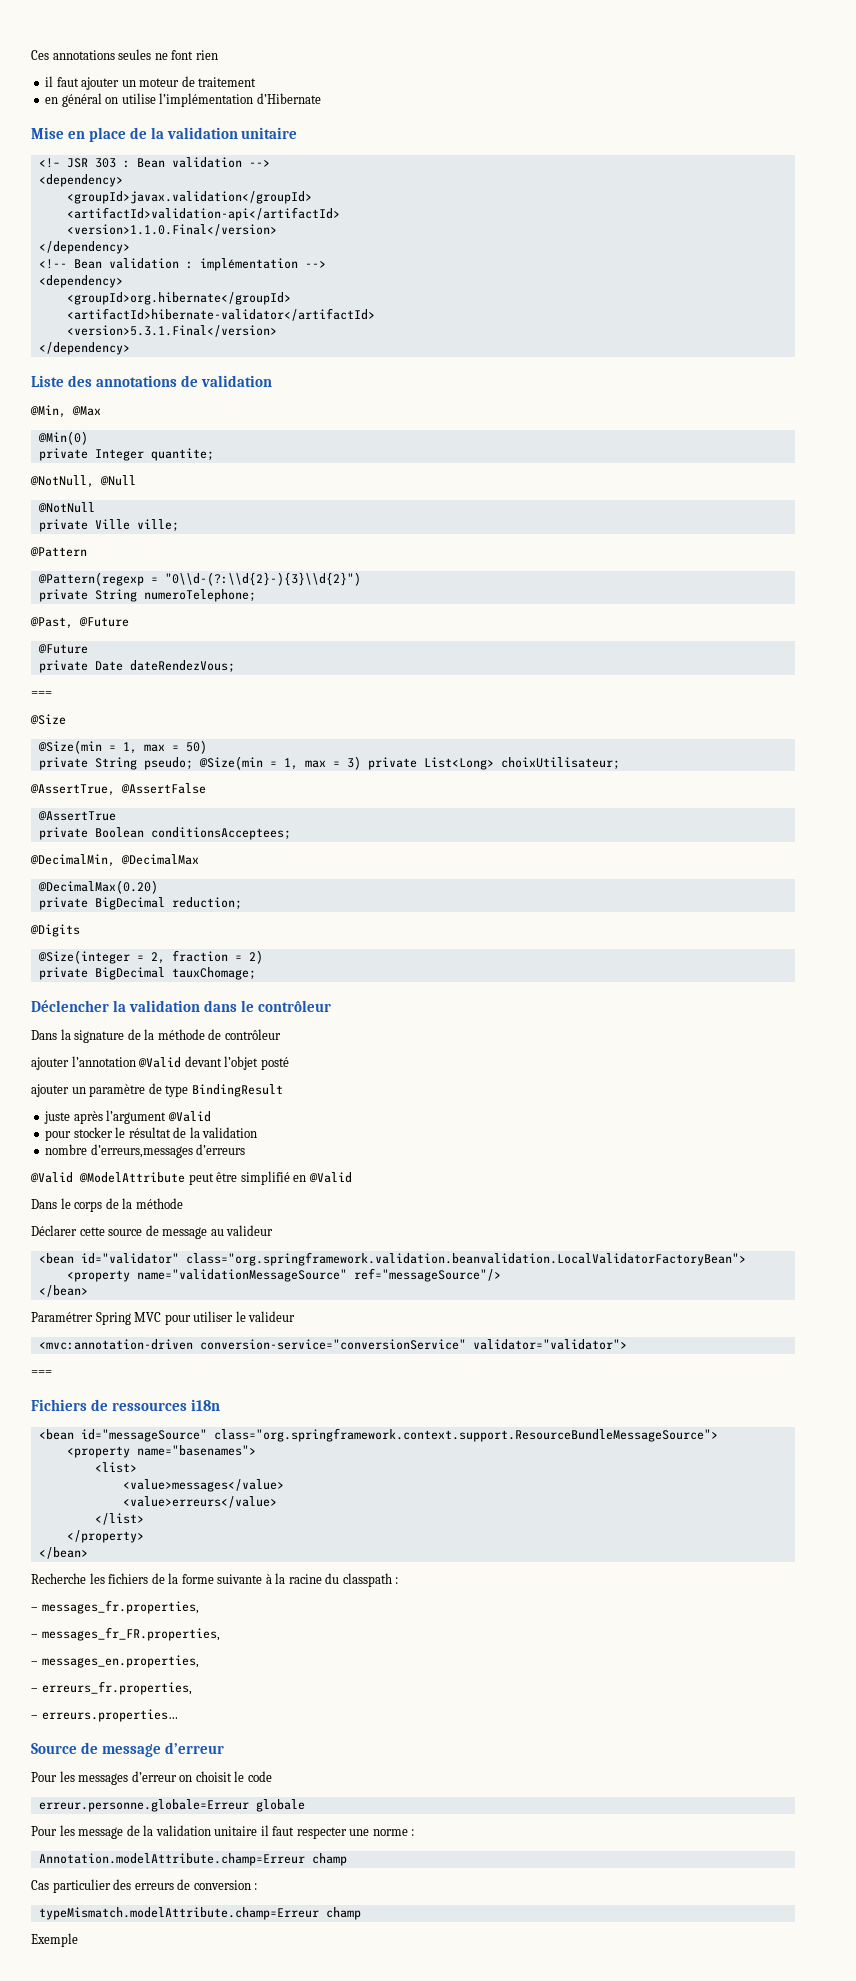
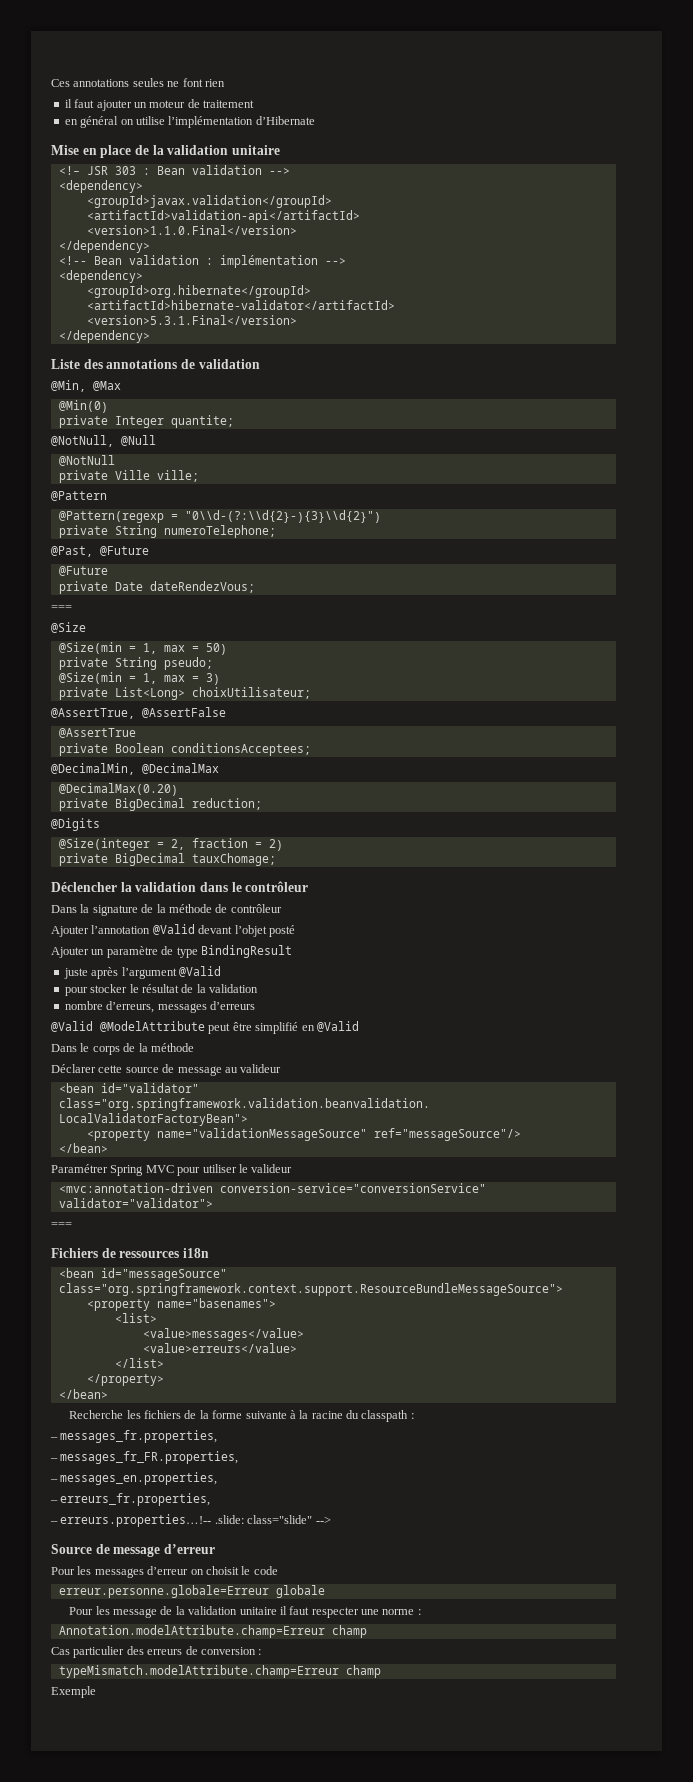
- private String pseudo; @Size(min = 1, max = 3) private List<Long> choixUtilisateur;
+ private String pseudo;
+ @Size(min = 1, max = 3)
+ private List<Long> choixUtilisateur;
- ajouter l’annotation @Valid devant l’objet posté
+ Ajouter l’annotation @Valid devant l’objet posté
- ajouter un paramètre de type BindingResult
+ Ajouter un paramètre de type BindingResult
- nombre d’erreurs,messages d’erreurs
+ nombre d’erreurs, messages d’erreurs
- – erreurs.properties…
+ – erreurs.properties…!-- .slide: class="slide" -->

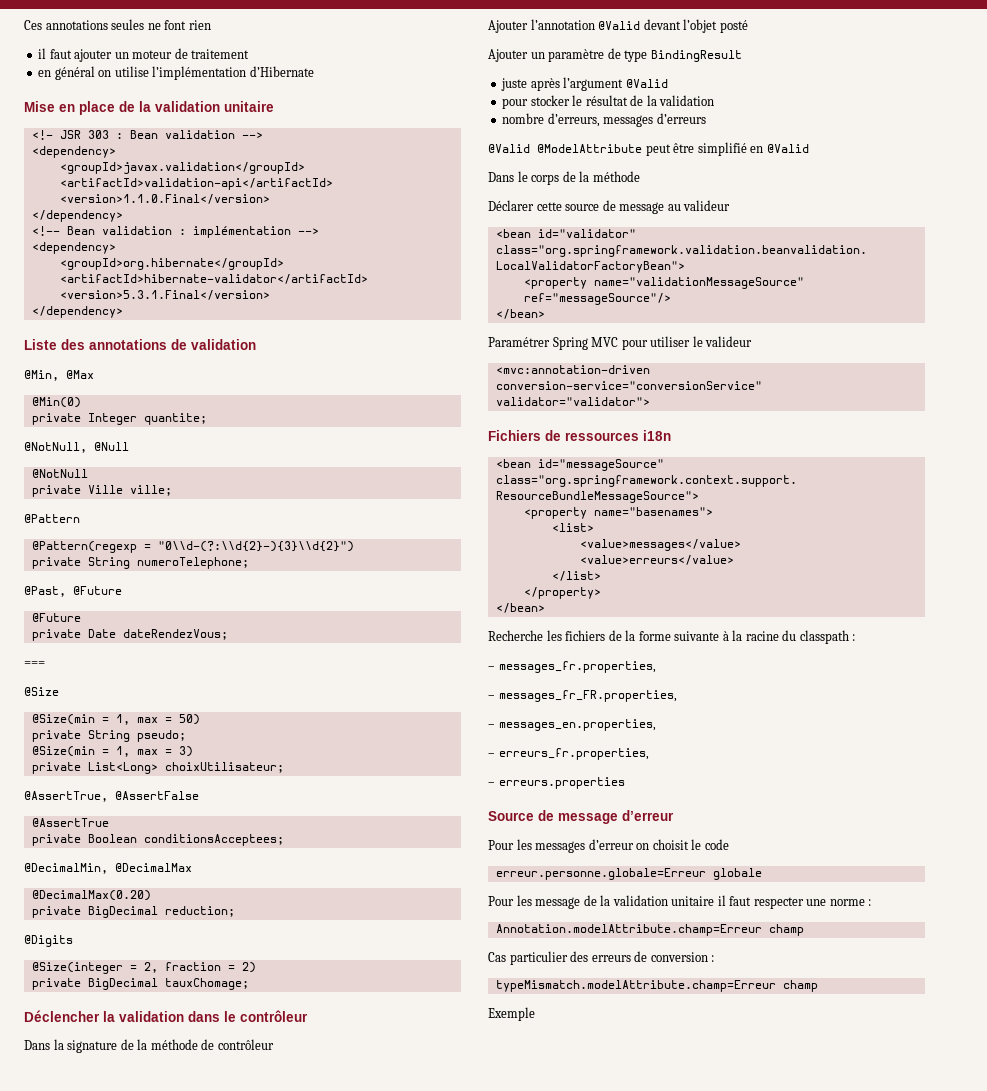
  <mvc:annotation-driven conversion-service="conversionService" validator="validator">
- ===
- – erreurs.properties…!-- .slide: class="slide" -->
+ – erreurs.properties

